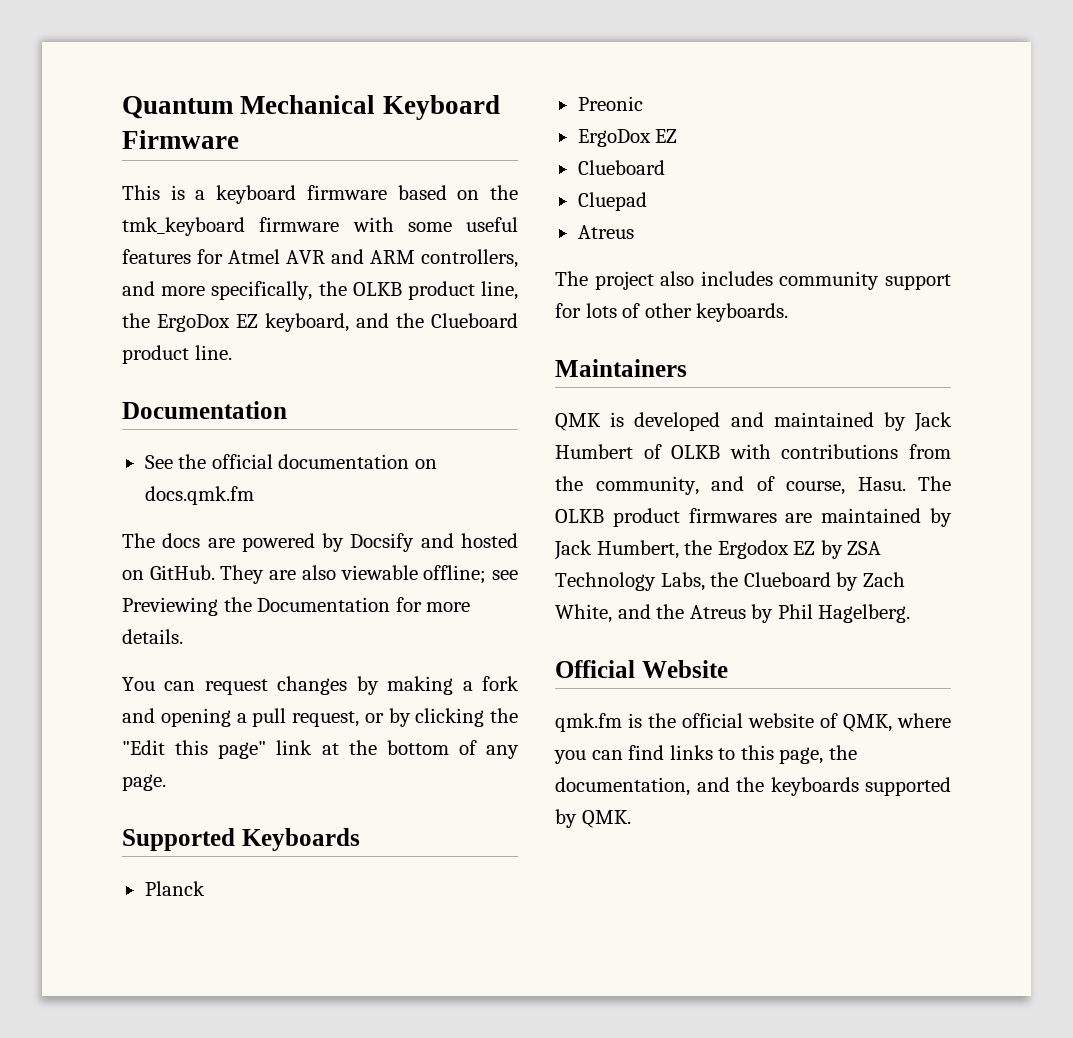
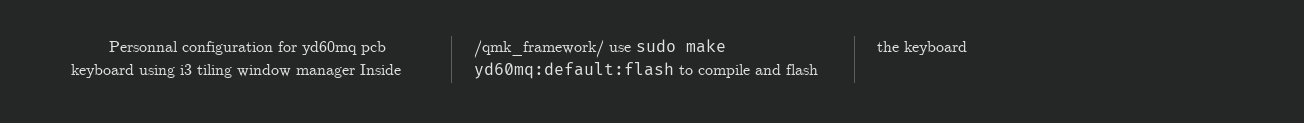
- Quantum Mechanical Keyboard Firmware
- This is a keyboard firmware based on the tmk_keyboard firmware with some useful features for Atmel AVR and ARM controllers, and more specifically, the OLKB product line, the ErgoDox EZ keyboard, and the Clueboard product line.
- Documentation
- See the official documentation on docs.qmk.fm
- The docs are powered by Docsify and hosted on GitHub. They are also viewable offline; see Previewing the Documentation for more details.
- You can request changes by making a fork and opening a pull request, or by clicking the "Edit this page" link at the bottom of any page.
- Supported Keyboards
- Planck
- Preonic
- ErgoDox EZ
- Clueboard
- Cluepad
- Atreus
- The project also includes community support for lots of other keyboards.
- Maintainers
- QMK is developed and maintained by Jack Humbert of OLKB with contributions from the community, and of course, Hasu. The OLKB product firmwares are maintained by Jack Humbert, the Ergodox EZ by ZSA Technology Labs, the Clueboard by Zach White, and the Atreus by Phil Hagelberg.
- Official Website
- qmk.fm is the official website of QMK, where you can find links to this page, the documentation, and the keyboards supported by QMK.
+ Personnal configuration for yd60mq pcb keyboard using i3 tiling window manager Inside /qmk_framework/ use sudo make yd60mq:default:flash to compile and flash the keyboard

